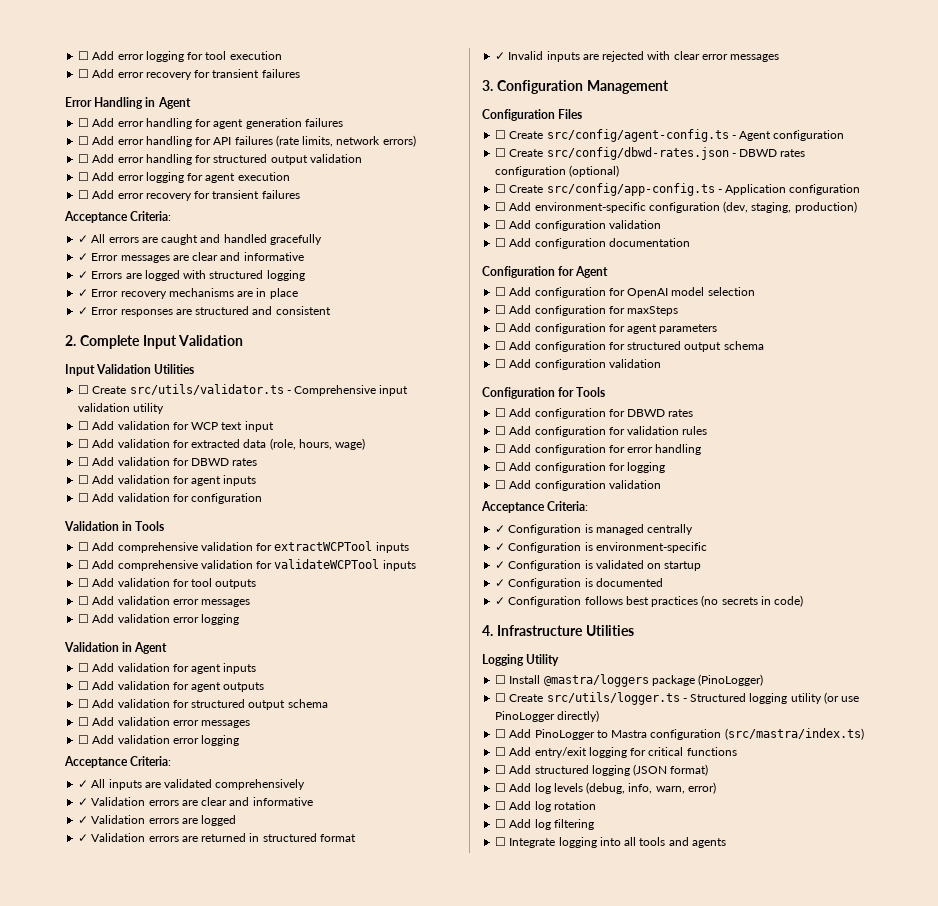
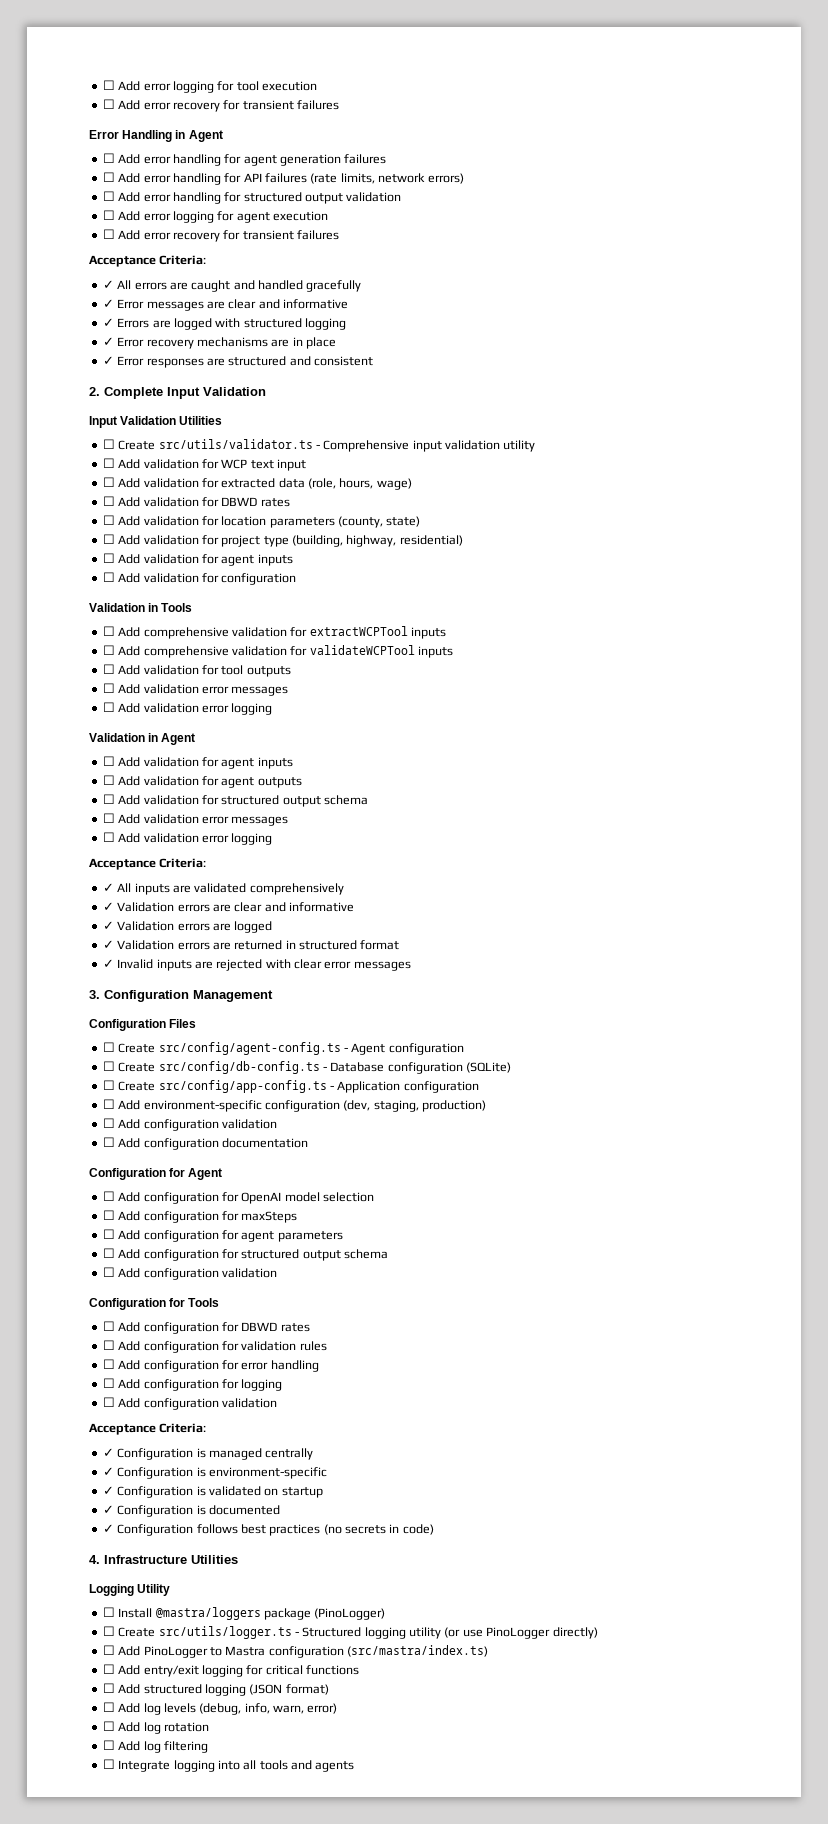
+ ☐ Add validation for location parameters (county, state)
+ ☐ Add validation for project type (building, highway, residential)
- ☐ Create src/config/dbwd-rates.json - DBWD rates configuration (optional)
+ ☐ Create src/config/db-config.ts - Database configuration (SQLite)

